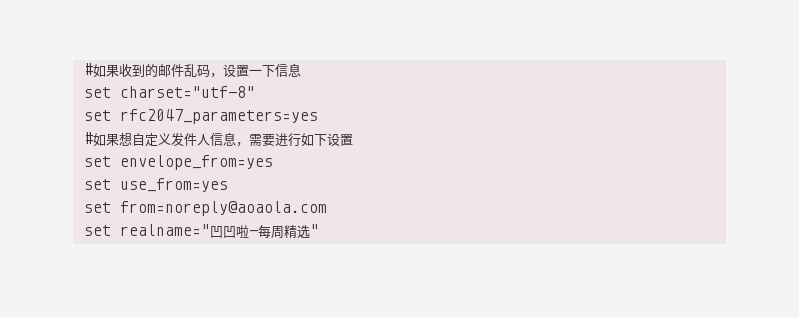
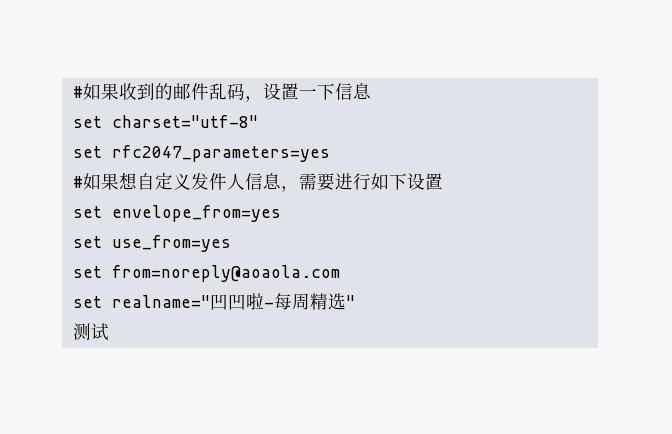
+ 测试

